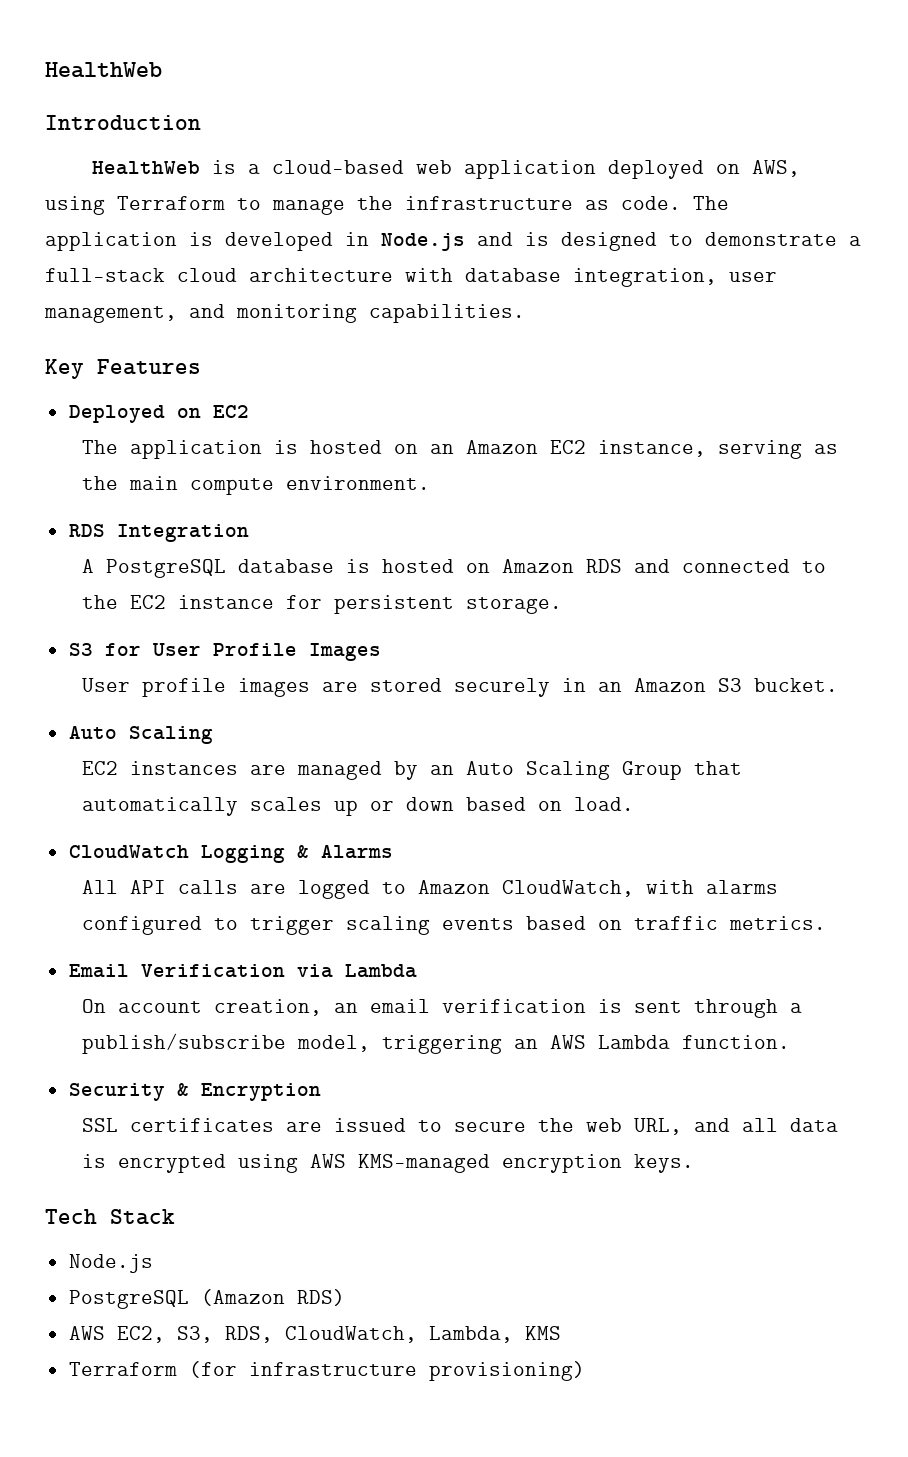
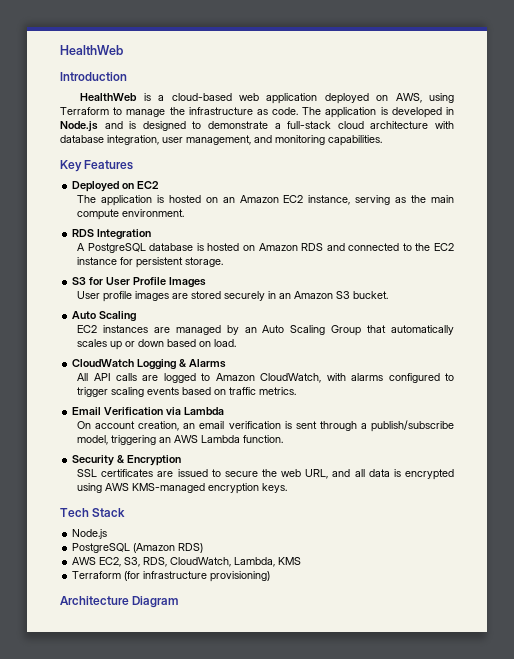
+ Architecture Diagram

